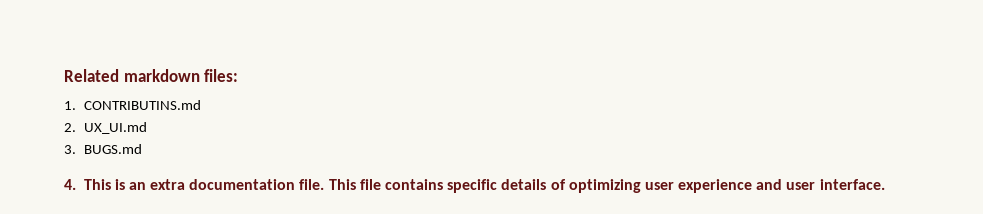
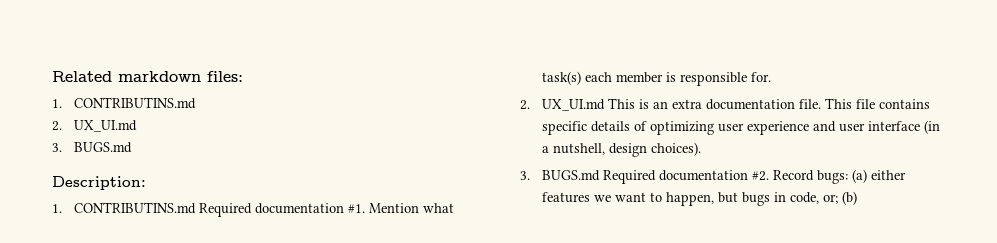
- 4. This is an extra documentation file.
+ Description:
+ 1. CONTRIBUTINS.md Required documentation #1. Mention what task(s) each member is responsible for.
+ 2. UX_UI.md This is an extra documentation file.
- This file contains specific details of optimizing user experience and user interface.
+ This file contains specific details of optimizing user experience and user interface (in a nutshell, design choices).
+ 3. BUGS.md Required documentation #2. Record bugs: (a) either features we want to happen, but bugs in code, or; (b)

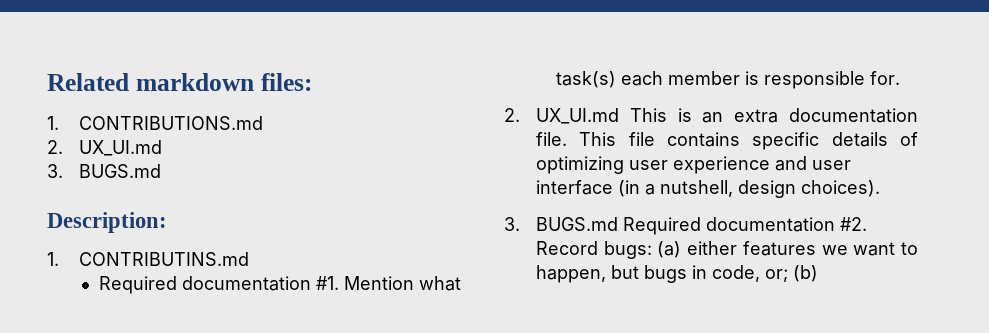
  Related markdown files:
- 1. CONTRIBUTINS.md
+ 1. CONTRIBUTIONS.md
- 1. CONTRIBUTINS.md Required documentation #1.
+ 1. CONTRIBUTINS.md
+ Required documentation #1.

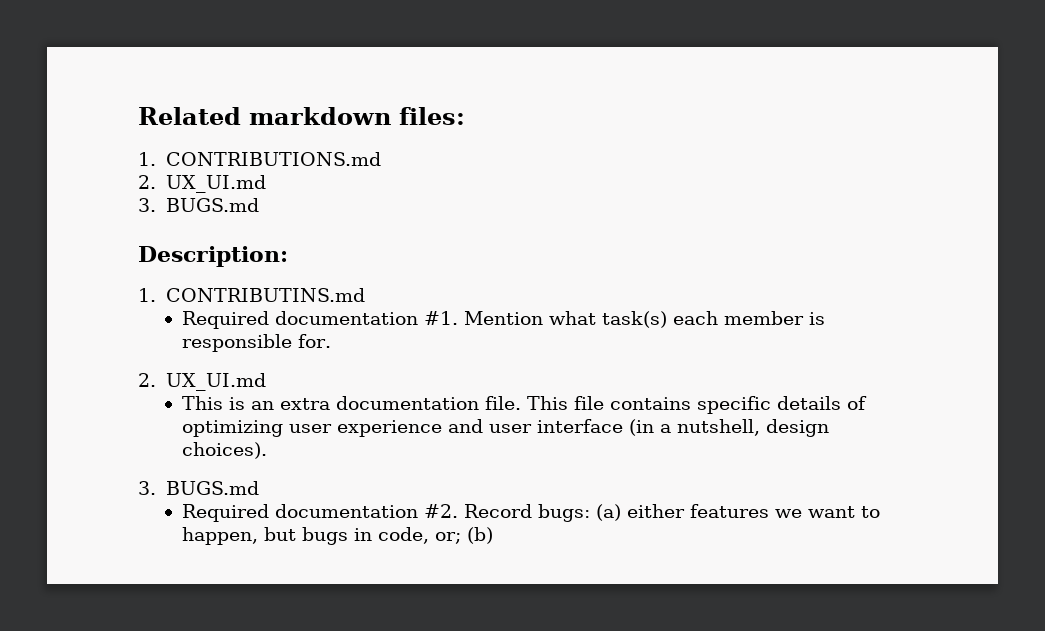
  Mention what task(s) each member is responsible for.
- 2. UX_UI.md This is an extra documentation file.
+ 2. UX_UI.md
+ This is an extra documentation file.
  This file contains specific details of optimizing user experience and user interface (in a nutshell, design choices).
- 3. BUGS.md Required documentation #2.
+ 3. BUGS.md
+ Required documentation #2.

